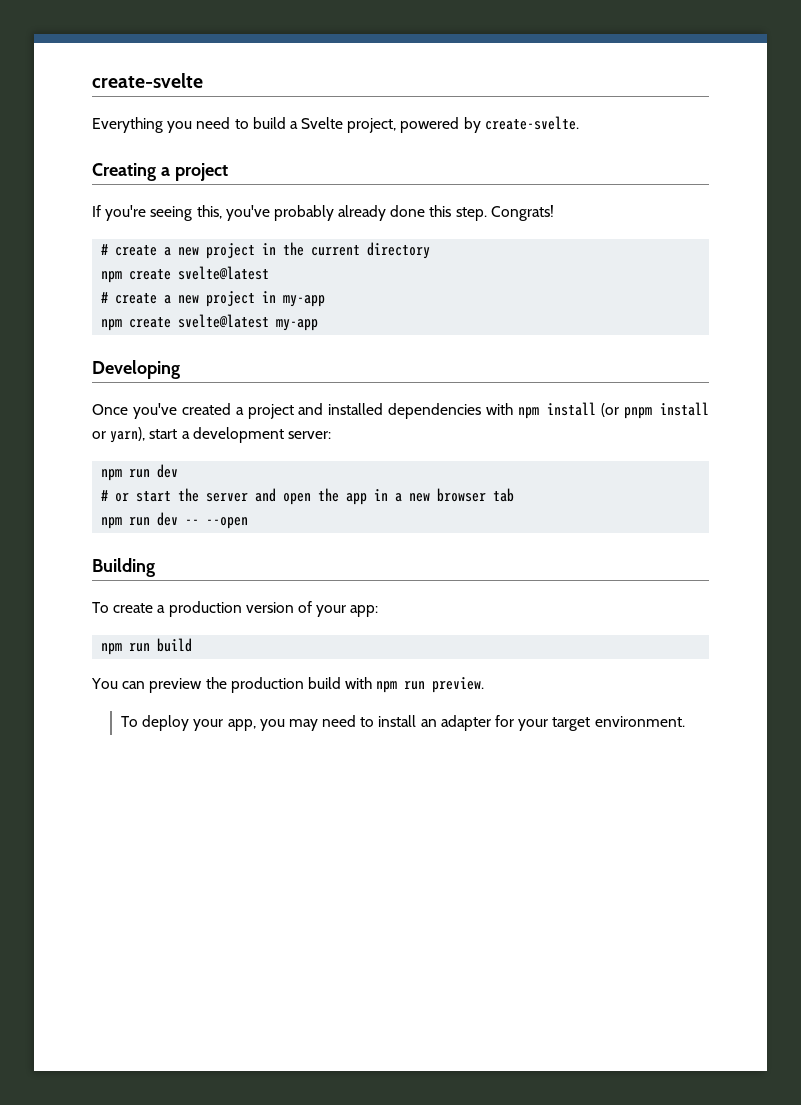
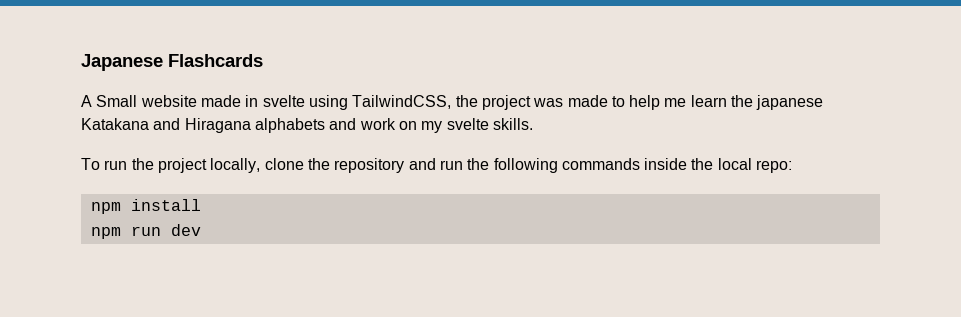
- create-svelte
- Everything you need to build a Svelte project, powered by create-svelte.
- Creating a project
- If you're seeing this, you've probably already done this step. Congrats!
- # create a new project in the current directory
- npm create svelte@latest
- # create a new project in my-app
- npm create svelte@latest my-app
- Developing
- Once you've created a project and installed dependencies with npm install (or pnpm install or yarn), start a development server:
+ Japanese Flashcards
+ A Small website made in svelte using TailwindCSS, the project was made to help me learn the japanese Katakana and Hiragana alphabets and work on my svelte skills.
+ To run the project locally, clone the repository and run the following commands inside the local repo:
+ npm install
  npm run dev
- # or start the server and open the app in a new browser tab
- npm run dev -- --open
- Building
- To create a production version of your app:
- npm run build
- You can preview the production build with npm run preview.
- To deploy your app, you may need to install an adapter for your target environment.

